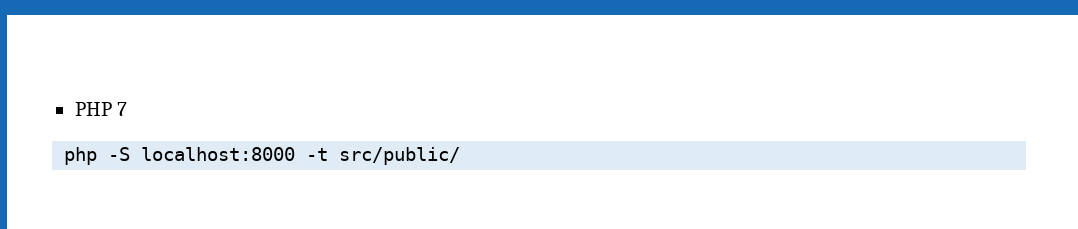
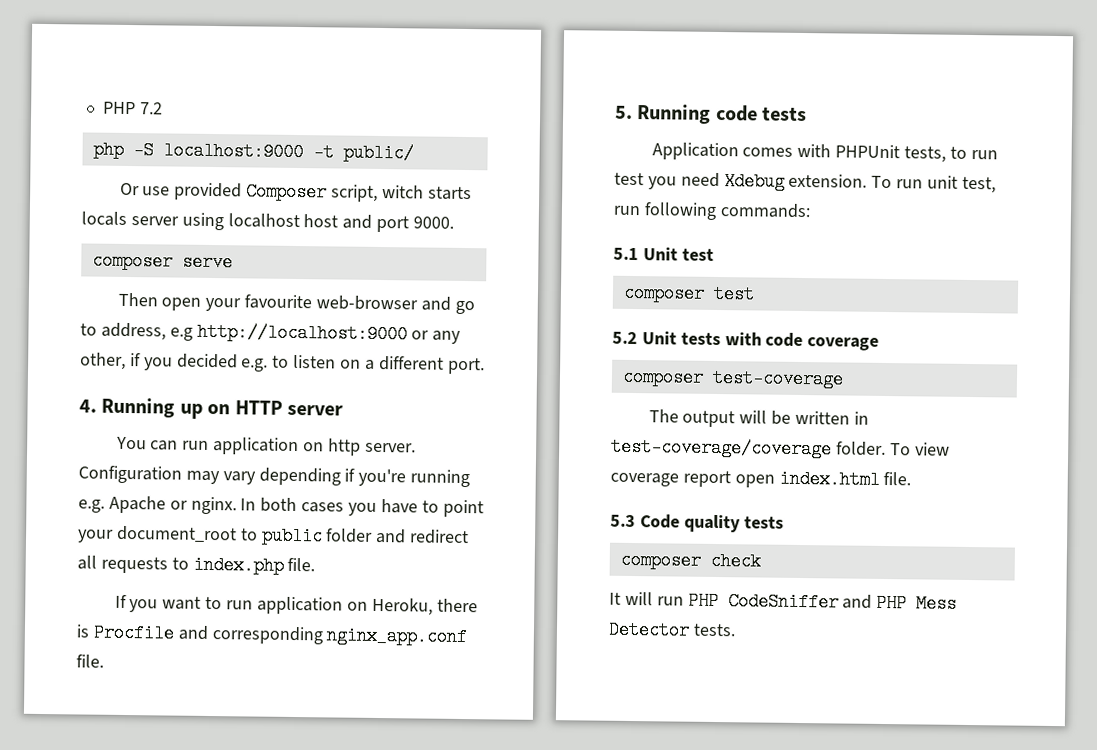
- PHP 7
+ PHP 7.2
- php -S localhost:8000 -t src/public/
+ php -S localhost:9000 -t public/
+ Or use provided Composer script, witch starts locals server using localhost host and port 9000.
+ composer serve
+ Then open your favourite web-browser and go to address, e.g http://localhost:9000 or any other, if you decided e.g. to listen on a different port.
+ 4. Running up on HTTP server
+ You can run application on http server. Configuration may vary depending if you're running e.g. Apache or nginx. In both cases you have to point your document_root to public folder and redirect all requests to index.php file.
+ If you want to run application on Heroku, there is Procfile and corresponding nginx_app.conf file.
+ 5. Running code tests
+ Application comes with PHPUnit tests, to run test you need Xdebug extension. To run unit test, run following commands:
+ 5.1 Unit test
+ composer test
+ 5.2 Unit tests with code coverage
+ composer test-coverage
+ The output will be written in test-coverage/coverage folder. To view coverage report open index.html file.
+ 5.3 Code quality tests
+ composer check
+ It will run PHP CodeSniffer and PHP Mess Detector tests.

